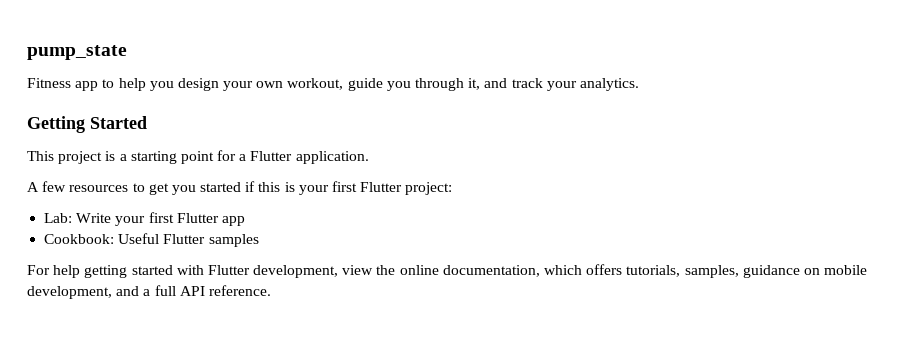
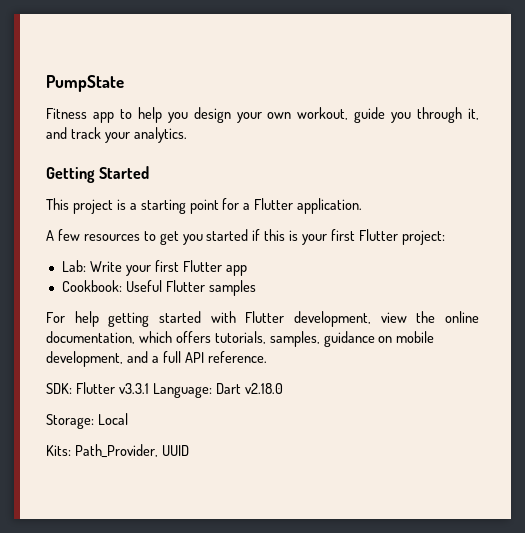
- pump_state
+ PumpState
+ SDK: Flutter v3.3.1 Language: Dart v2.18.0
+ Storage: Local
+ Kits: Path_Provider, UUID

